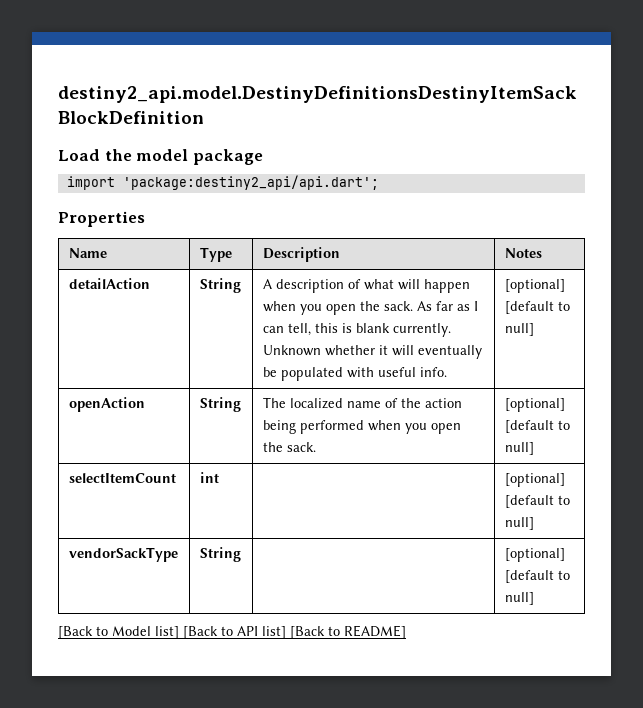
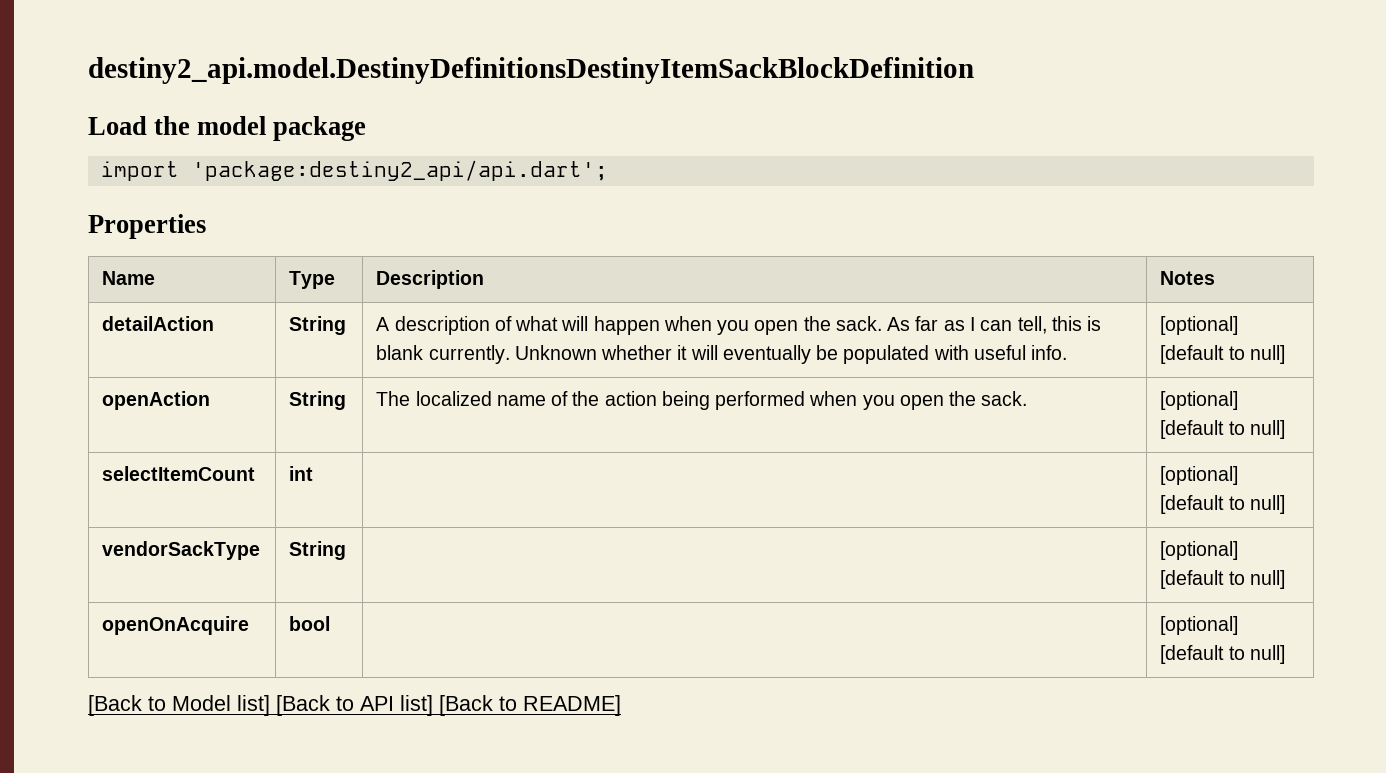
+ openOnAcquire | bool | | [optional] [default to null]

